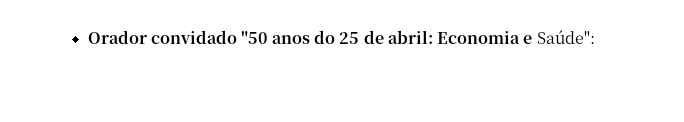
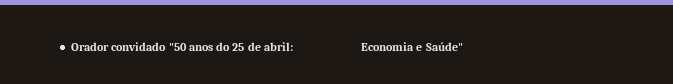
- Orador convidado "50 anos do 25 de abril: Economia e Saúde":
+ Orador convidado "50 anos do 25 de abril: Economia e Saúde"

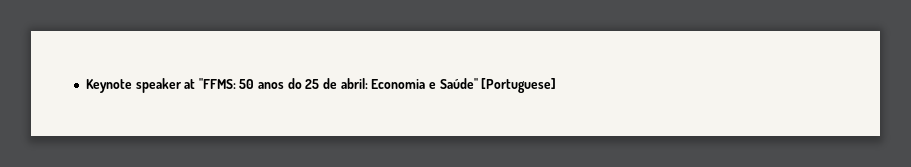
- Orador convidado "50 anos do 25 de abril: Economia e Saúde"
+ Keynote speaker at "FFMS: 50 anos do 25 de abril: Economia e Saúde" [Portuguese]

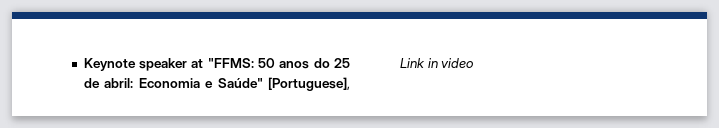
- Keynote speaker at "FFMS: 50 anos do 25 de abril: Economia e Saúde" [Portuguese]
+ Keynote speaker at "FFMS: 50 anos do 25 de abril: Economia e Saúde" [Portuguese], Link in video

